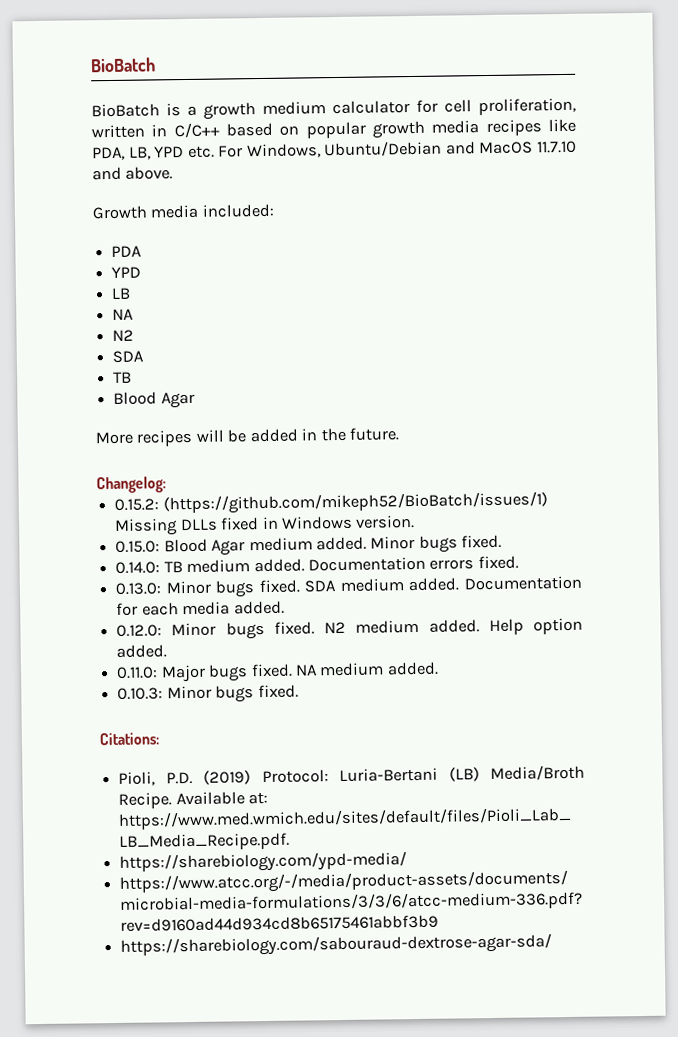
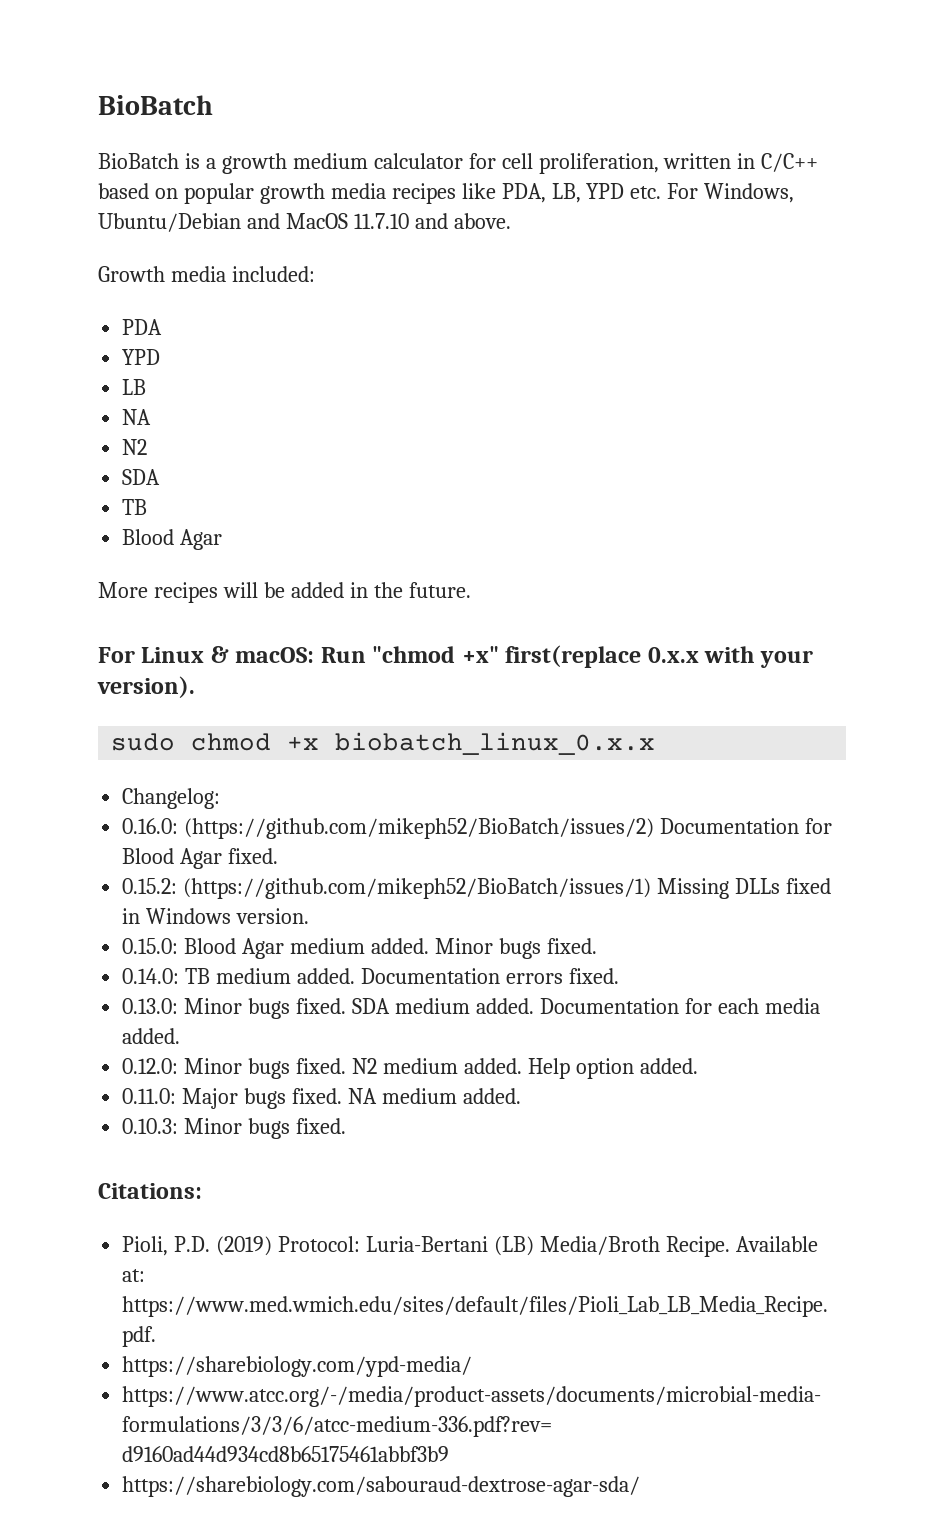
+ For Linux & macOS: Run "chmod +x" first(replace 0.x.x with your version).
+ sudo chmod +x biobatch_linux_0.x.x
  Changelog:
+ 0.16.0: (https://github.com/mikeph52/BioBatch/issues/2) Documentation for Blood Agar fixed.

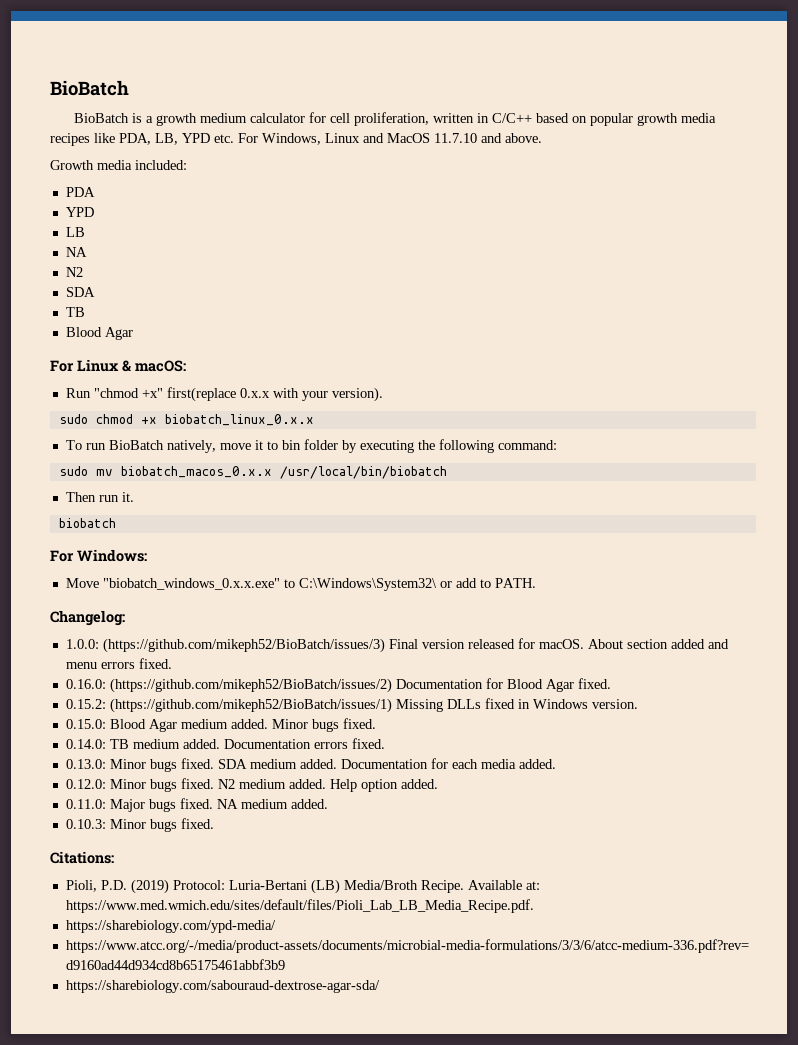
- BioBatch is a growth medium calculator for cell proliferation, written in C/C++ based on popular growth media recipes like PDA, LB, YPD etc. For Windows, Ubuntu/Debian and MacOS 11.7.10 and above.
+ BioBatch is a growth medium calculator for cell proliferation, written in C/C++ based on popular growth media recipes like PDA, LB, YPD etc. For Windows, Linux and MacOS 11.7.10 and above.
- More recipes will be added in the future.
- For Linux & macOS: Run "chmod +x" first(replace 0.x.x with your version).
+ For Linux & macOS:
+ Run "chmod +x" first(replace 0.x.x with your version).
+ To run BioBatch natively, move it to bin folder by executing the following command:
+ sudo mv biobatch_macos_0.x.x /usr/local/bin/biobatch
+ Then run it.
+ biobatch
+ For Windows:
+ Move "biobatch_windows_0.x.x.exe" to C:\Windows\System32\ or add to PATH.
  Changelog:
+ 1.0.0: (https://github.com/mikeph52/BioBatch/issues/3) Final version released for macOS. About section added and menu errors fixed.

